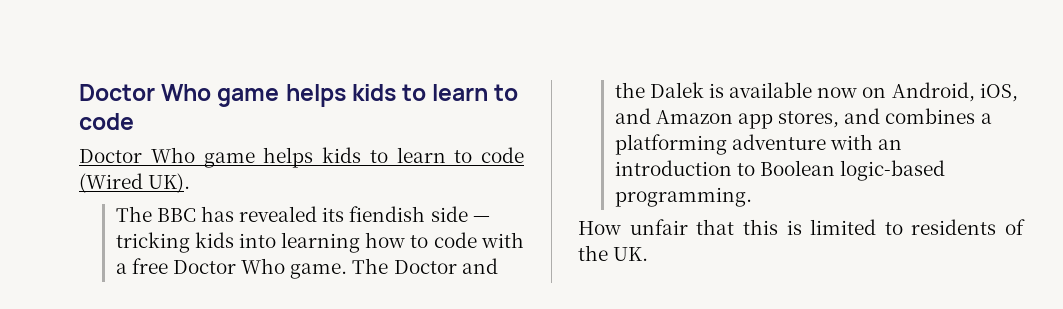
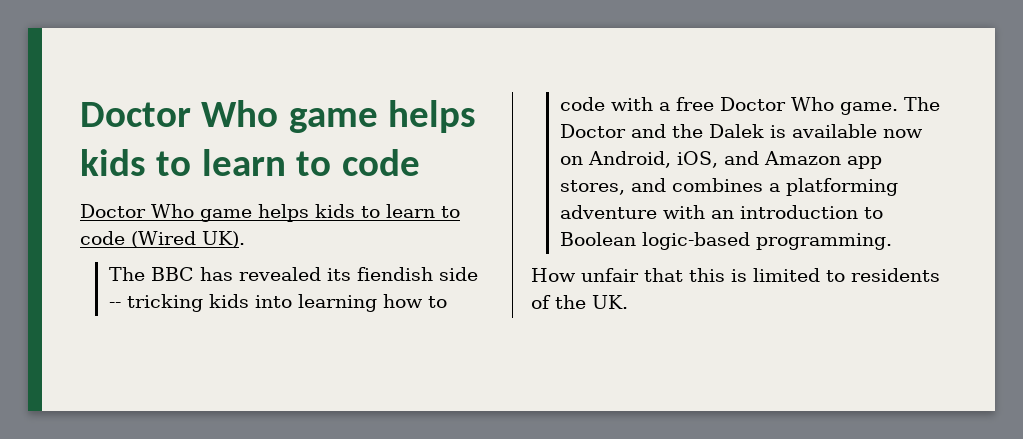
- The BBC has revealed its fiendish side — tricking kids into learning how to code with a free Doctor Who game.
+ The BBC has revealed its fiendish side -- tricking kids into learning how to code with a free Doctor Who game.

